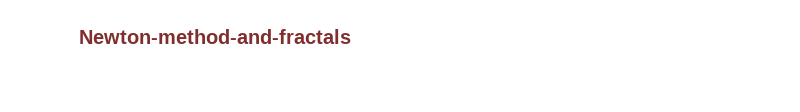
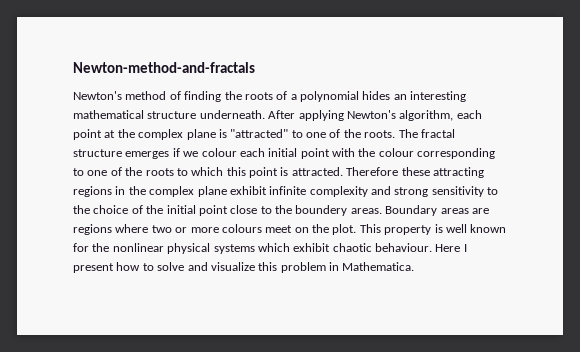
+ Newton's method of finding the roots of a polynomial hides an interesting mathematical structure underneath. After applying Newton's algorithm, each point at the complex plane is "attracted" to one of the roots. The fractal structure emerges if we colour each initial point with the colour corresponding to one of the roots to which this point is attracted. Therefore these attracting regions in the complex plane exhibit infinite complexity and strong sensitivity to the choice of the initial point close to the boundery areas. Boundary areas are regions where two or more colours meet on the plot. This property is well known for the nonlinear physical systems which exhibit chaotic behaviour. Here I present how to solve and visualize this problem in Mathematica.

